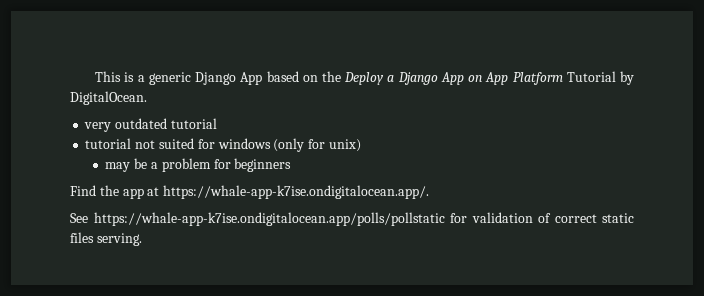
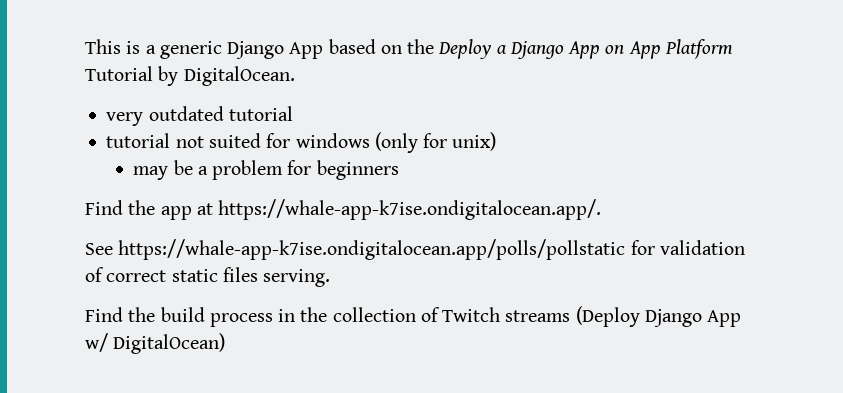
+ Find the build process in the collection of Twitch streams (Deploy Django App w/ DigitalOcean)

